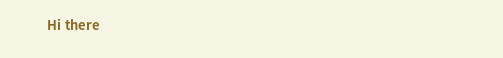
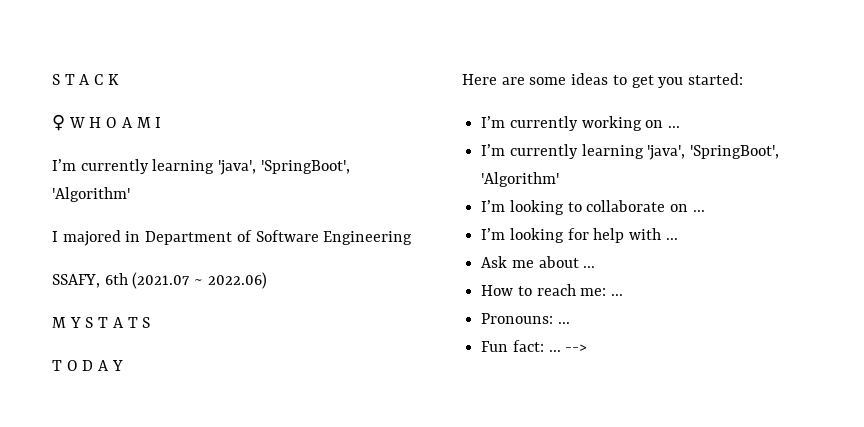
- Hi there
+ S T A C K
+ ♀ W H O A M I
+ I’m currently learning 'java', 'SpringBoot', 'Algorithm'
+ I majored in Department of Software Engineering
+ SSAFY, 6th (2021.07 ~ 2022.06)
+ M Y S T A T S
+ T O D A Y
+ Here are some ideas to get you started:
+ I’m currently working on ...
+ I’m currently learning 'java', 'SpringBoot', 'Algorithm'
+ I’m looking to collaborate on ...
+ I’m looking for help with ...
+ Ask me about ...
+ How to reach me: ...
+ Pronouns: ...
+ Fun fact: ... -->

